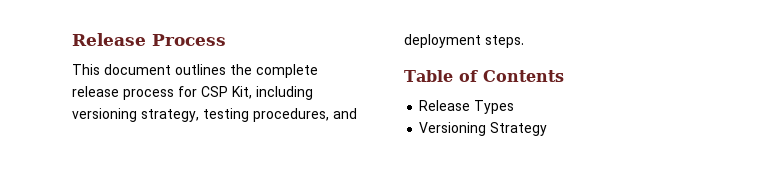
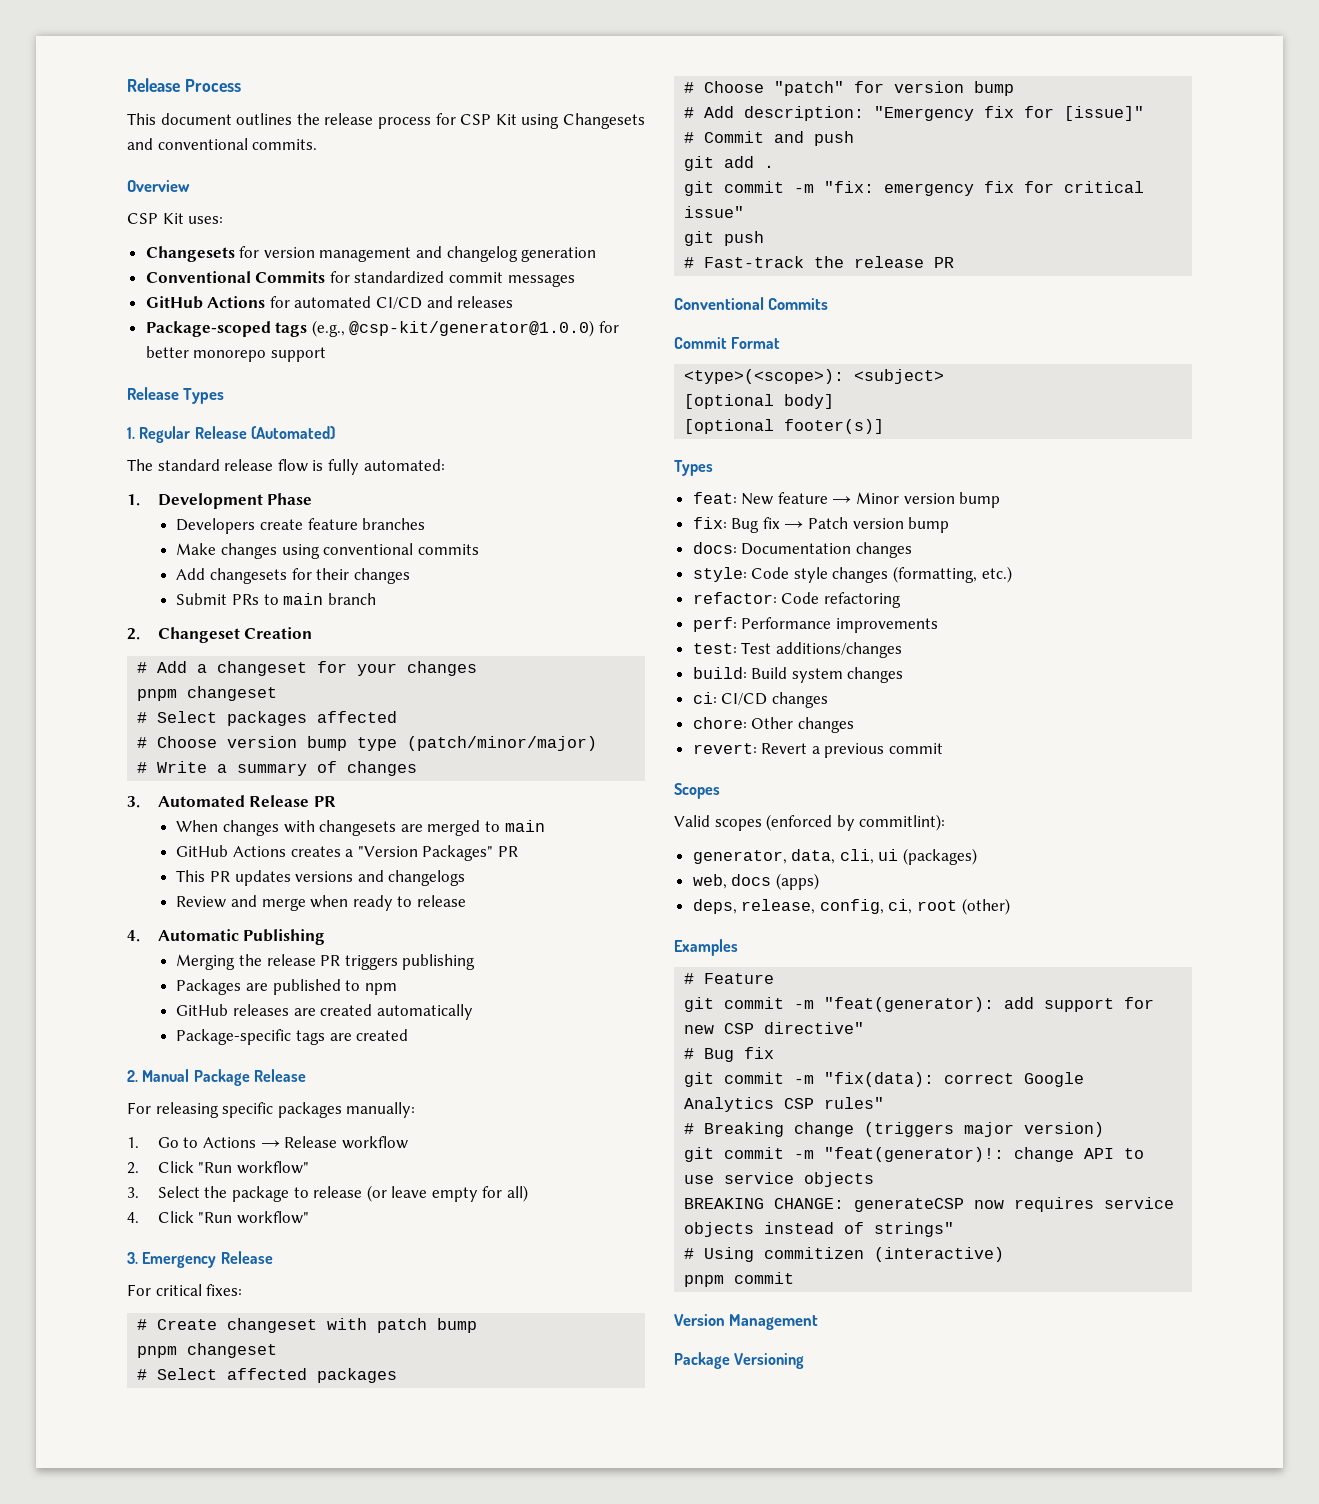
- This document outlines the complete release process for CSP Kit, including versioning strategy, testing procedures, and deployment steps.
- Table of Contents
+ This document outlines the release process for CSP Kit using Changesets and conventional commits.
+ Overview
+ CSP Kit uses:
+ Changesets for version management and changelog generation
+ Conventional Commits for standardized commit messages
+ GitHub Actions for automated CI/CD and releases
+ Package-scoped tags (e.g., @csp-kit/generator@1.0.0) for better monorepo support
  Release Types
- Versioning Strategy
+ 1. Regular Release (Automated)
+ The standard release flow is fully automated:
+ 1. Development Phase
+ Developers create feature branches
+ Make changes using conventional commits
+ Add changesets for their changes
+ Submit PRs to main branch
+ 2. Changeset Creation
+ # Add a changeset for your changes
+ pnpm changeset
+ # Select packages affected
+ # Choose version bump type (patch/minor/major)
+ # Write a summary of changes
+ 3. Automated Release PR
+ When changes with changesets are merged to main
+ GitHub Actions creates a "Version Packages" PR
+ This PR updates versions and changelogs
+ Review and merge when ready to release
+ 4. Automatic Publishing
+ Merging the release PR triggers publishing
+ Packages are published to npm
+ GitHub releases are created automatically
+ Package-specific tags are created
+ 2. Manual Package Release
+ For releasing specific packages manually:
+ 1. Go to Actions → Release workflow
+ 2. Click "Run workflow"
+ 3. Select the package to release (or leave empty for all)
+ 4. Click "Run workflow"
+ 3. Emergency Release
+ For critical fixes:
+ # Create changeset with patch bump
+ pnpm changeset
+ # Select affected packages
+ # Choose "patch" for version bump
+ # Add description: "Emergency fix for [issue]"
+ # Commit and push
+ git add .
+ git commit -m "fix: emergency fix for critical issue"
+ git push
+ # Fast-track the release PR
+ Conventional Commits
+ Commit Format
+ <type>(<scope>): <subject>
+ [optional body]
+ [optional footer(s)]
+ Types
+ feat: New feature → Minor version bump
+ fix: Bug fix → Patch version bump
+ docs: Documentation changes
+ style: Code style changes (formatting, etc.)
+ refactor: Code refactoring
+ perf: Performance improvements
+ test: Test additions/changes
+ build: Build system changes
+ ci: CI/CD changes
+ chore: Other changes
+ revert: Revert a previous commit
+ Scopes
+ Valid scopes (enforced by commitlint):
+ generator, data, cli, ui (packages)
+ web, docs (apps)
+ deps, release, config, ci, root (other)
+ Examples
+ # Feature
+ git commit -m "feat(generator): add support for new CSP directive"
+ # Bug fix
+ git commit -m "fix(data): correct Google Analytics CSP rules"
+ # Breaking change (triggers major version)
+ git commit -m "feat(generator)!: change API to use service objects
+ BREAKING CHANGE: generateCSP now requires service objects instead of strings"
+ # Using commitizen (interactive)
+ pnpm commit
+ Version Management
+ Package Versioning

